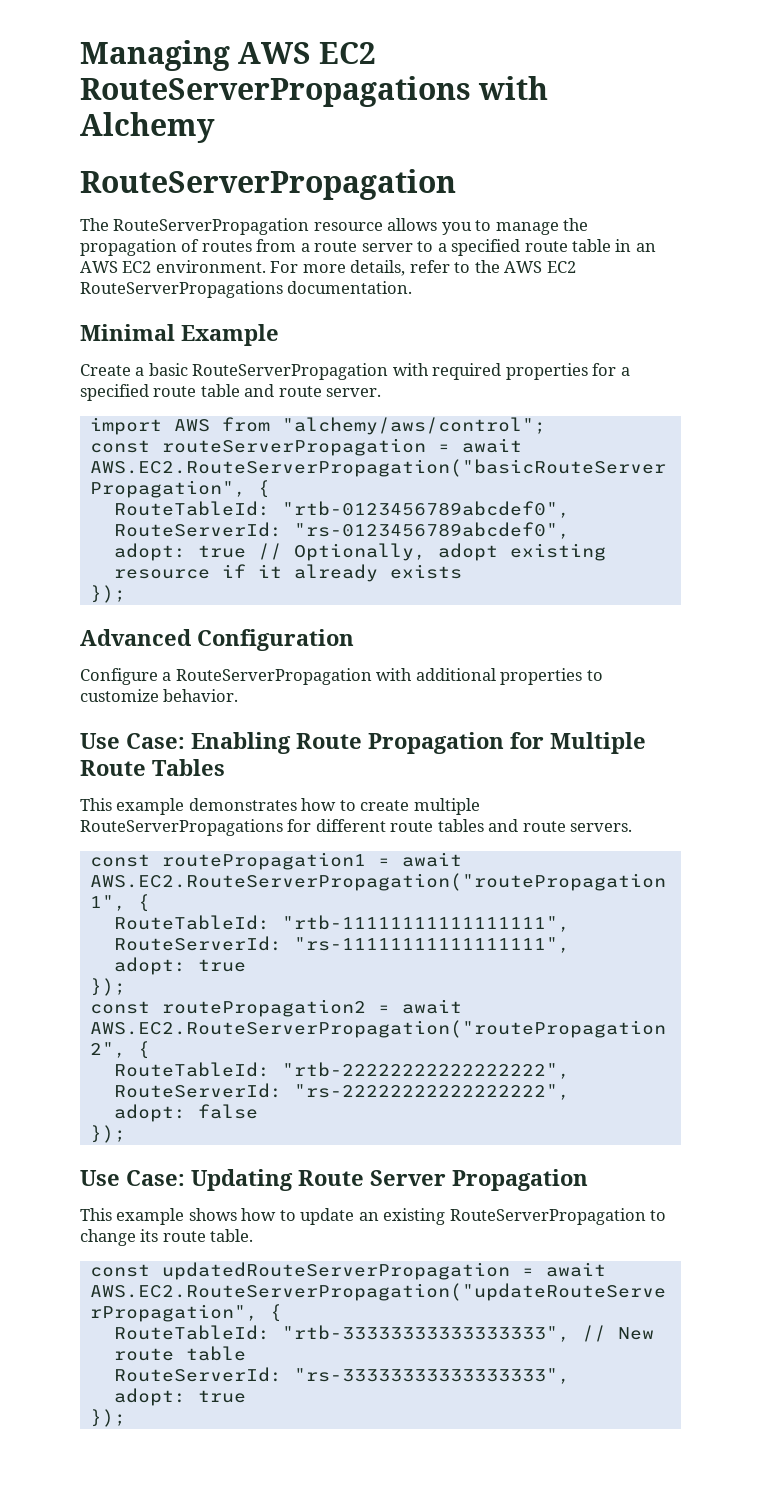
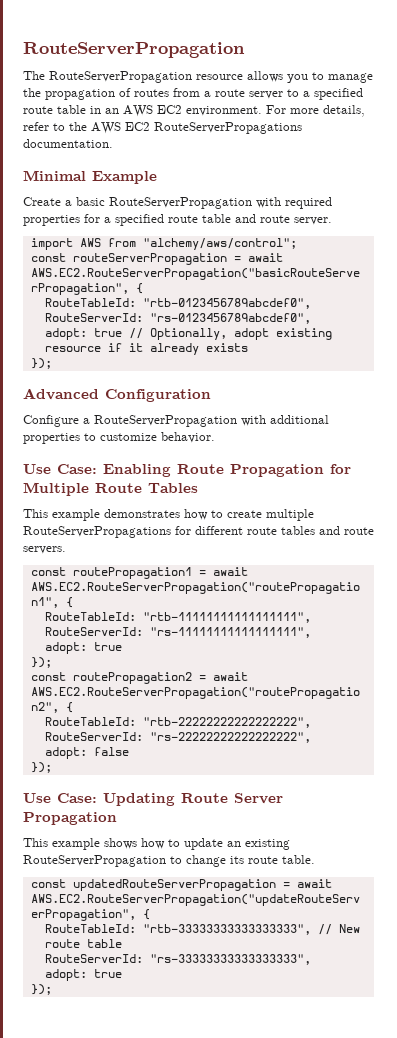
- Managing AWS EC2 RouteServerPropagations with Alchemy

